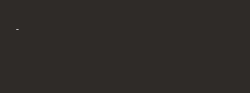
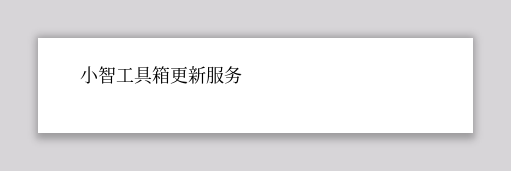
- -
+ 小智工具箱更新服务

